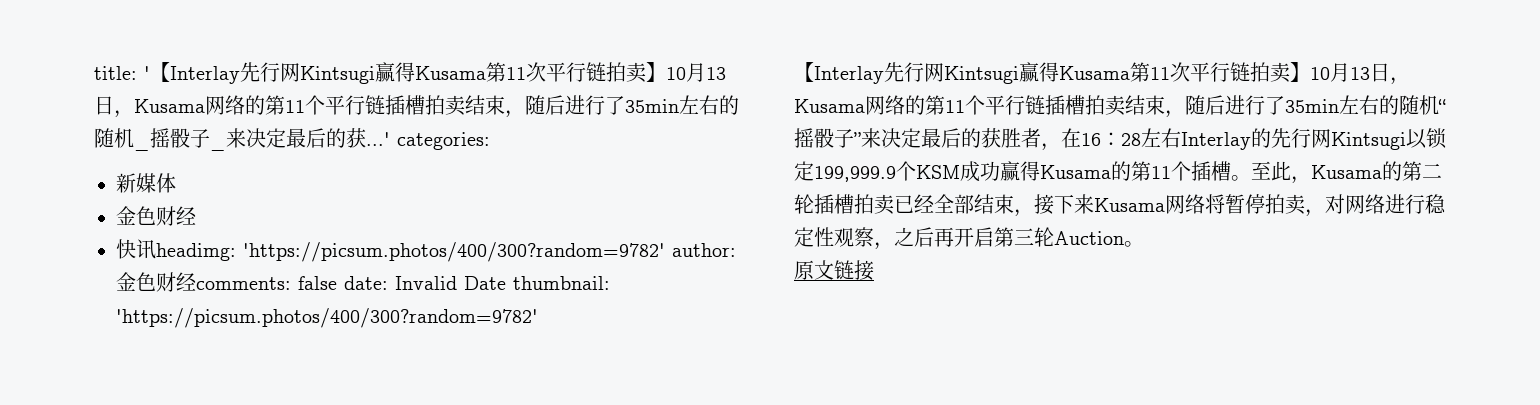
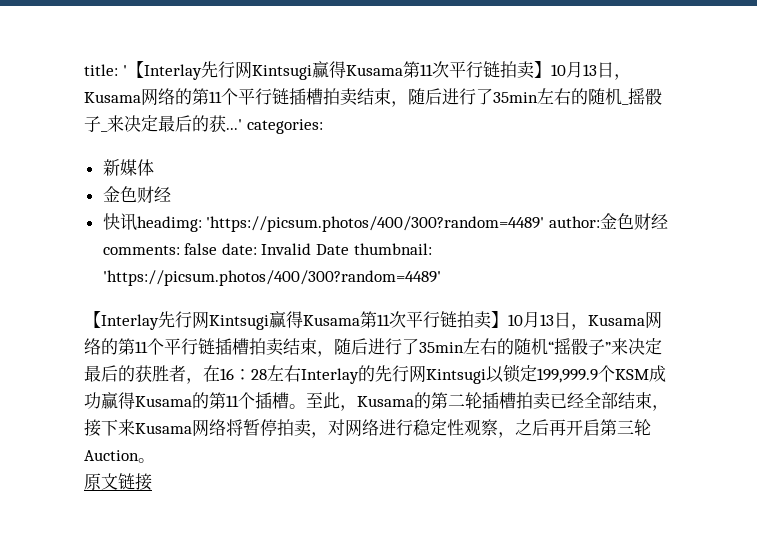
- 快讯headimg: 'https://picsum.photos/400/300?random=9782' author:金色财经comments: false date: Invalid Date thumbnail: 'https://picsum.photos/400/300?random=9782'
+ 快讯headimg: 'https://picsum.photos/400/300?random=4489' author:金色财经comments: false date: Invalid Date thumbnail: 'https://picsum.photos/400/300?random=4489'

